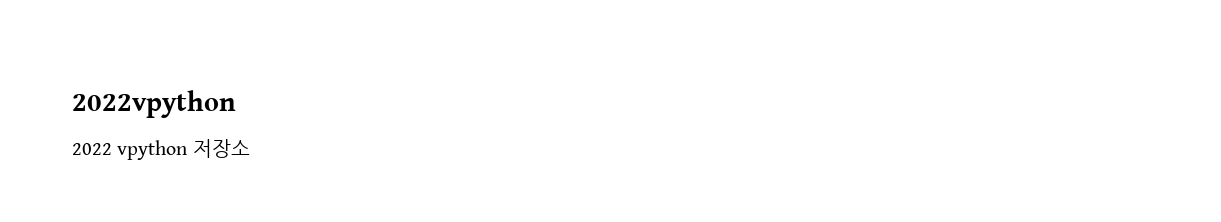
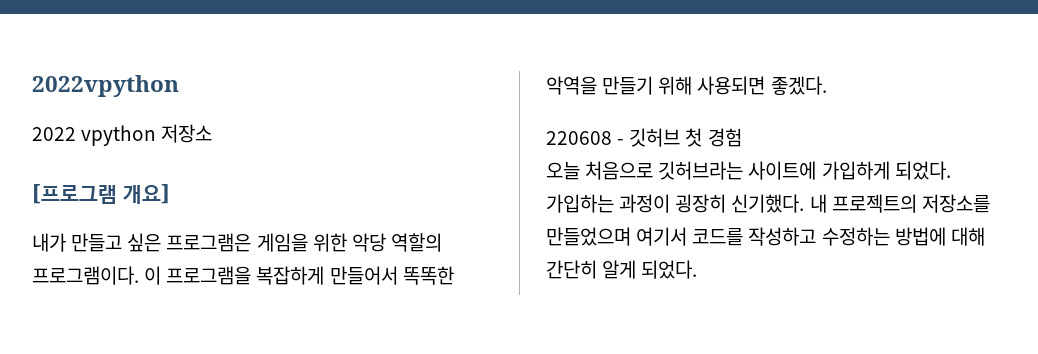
+ [프로그램 개요]
+ 내가 만들고 싶은 프로그램은 게임을 위한 악당 역할의 프로그램이다. 이 프로그램을 복잡하게 만들어서 똑똑한 악역을 만들기 위해 사용되면 좋겠다.
+ 220608 - 깃허브 첫 경험
+ 오늘 처음으로 깃허브라는 사이트에 가입하게 되었다. 가입하는 과정이 굉장히 신기했다. 내 프로젝트의 저장소를 만들었으며 여기서 코드를 작성하고 수정하는 방법에 대해 간단히 알게 되었다.

